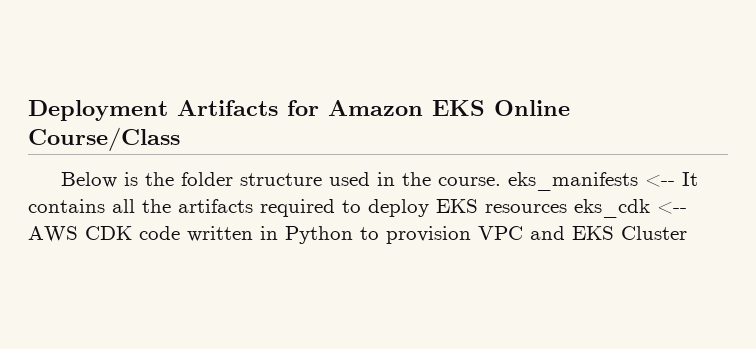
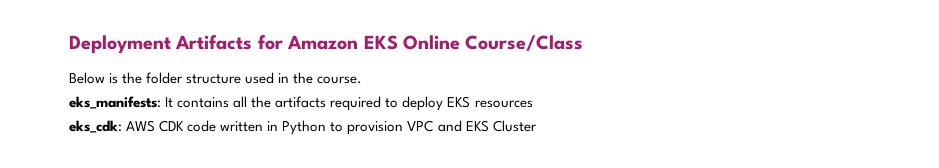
- Below is the folder structure used in the course. eks_manifests <-- It contains all the artifacts required to deploy EKS resources eks_cdk <-- AWS CDK code written in Python to provision VPC and EKS Cluster
+ Below is the folder structure used in the course.
+ eks_manifests: It contains all the artifacts required to deploy EKS resources
+ eks_cdk: AWS CDK code written in Python to provision VPC and EKS Cluster

